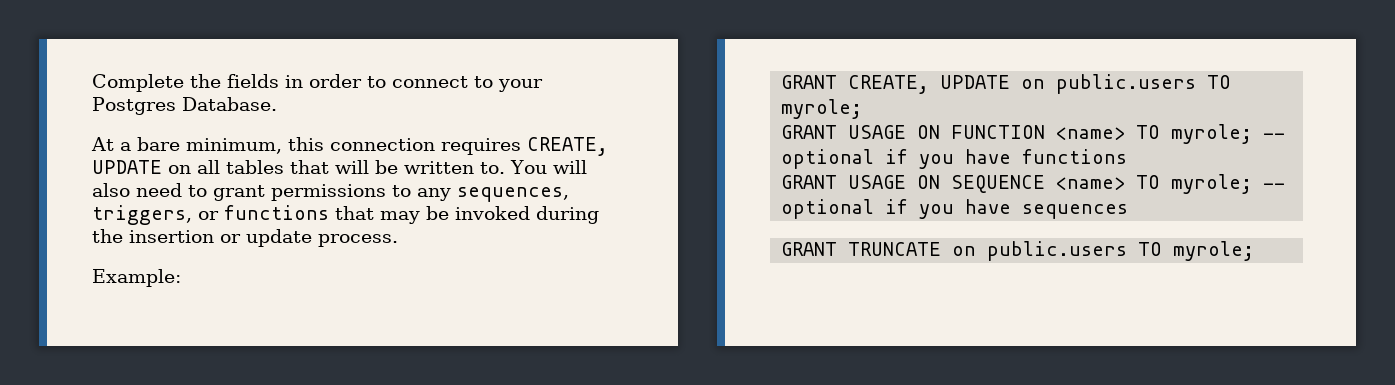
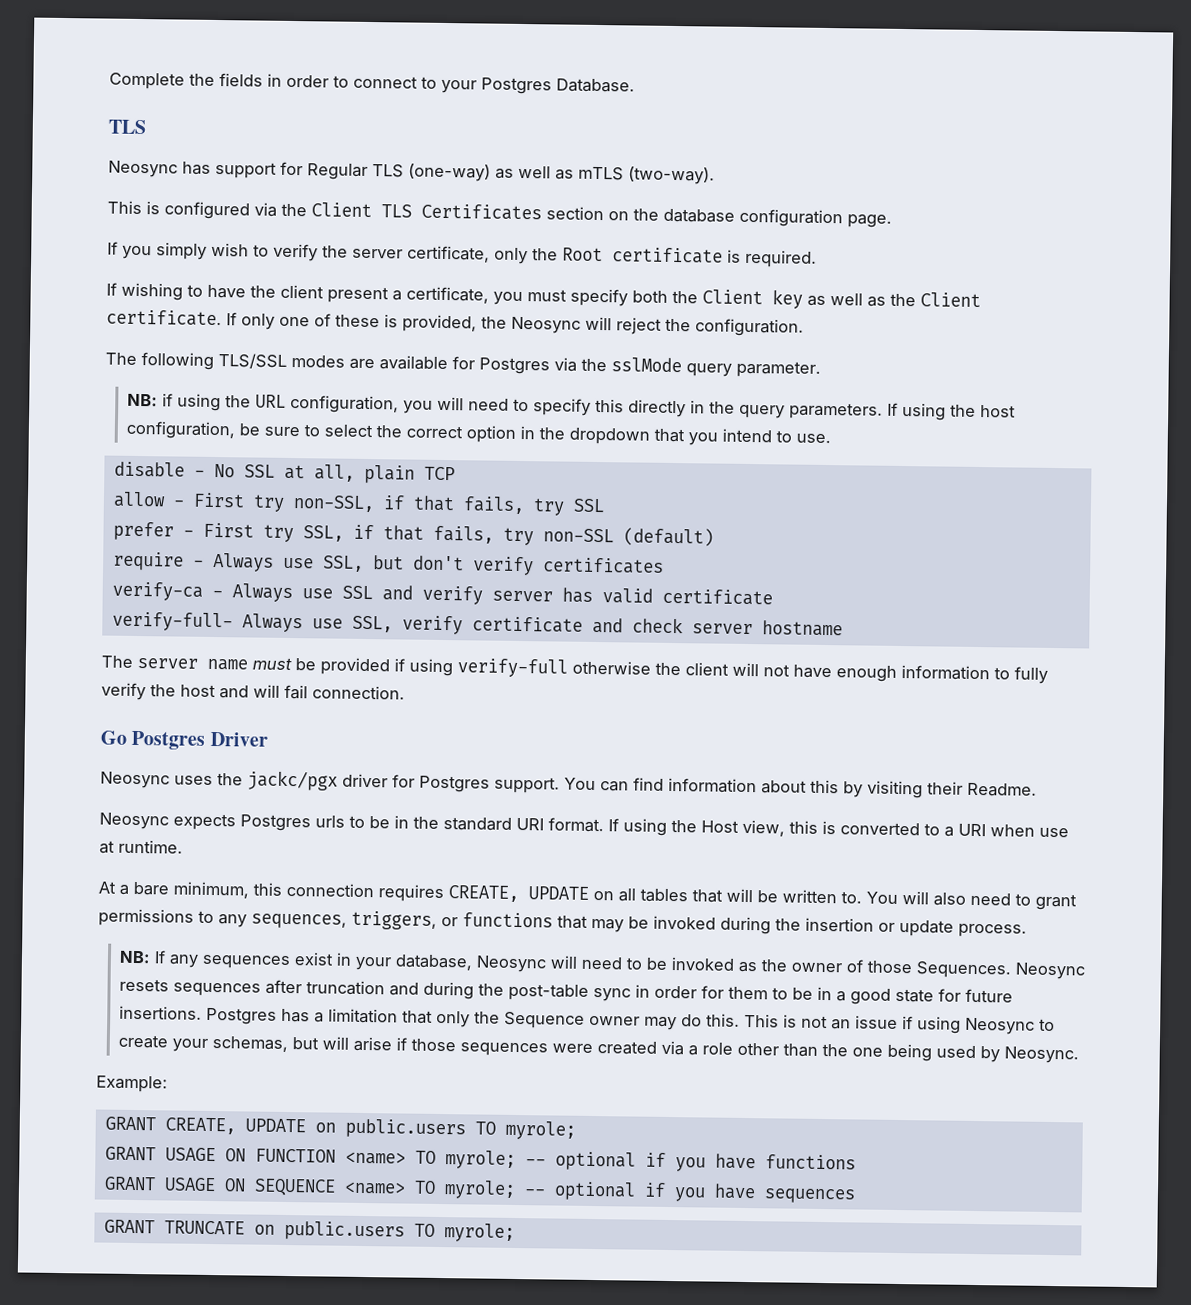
  Complete the fields in order to connect to your Postgres Database.
+ TLS
+ Neosync has support for Regular TLS (one-way) as well as mTLS (two-way).
+ This is configured via the Client TLS Certificates section on the database configuration page.
+ If you simply wish to verify the server certificate, only the Root certificate is required.
+ If wishing to have the client present a certificate, you must specify both the Client key as well as the Client certificate. If only one of these is provided, the Neosync will reject the configuration.
+ The following TLS/SSL modes are available for Postgres via the sslMode query parameter.
+ NB: if using the URL configuration, you will need to specify this directly in the query parameters. If using the host configuration, be sure to select the correct option in the dropdown that you intend to use.
+ disable - No SSL at all, plain TCP
+ allow - First try non-SSL, if that fails, try SSL
+ prefer - First try SSL, if that fails, try non-SSL (default)
+ require - Always use SSL, but don't verify certificates
+ verify-ca - Always use SSL and verify server has valid certificate
+ verify-full- Always use SSL, verify certificate and check server hostname
+ The server name must be provided if using verify-full otherwise the client will not have enough information to fully verify the host and will fail connection.
+ Go Postgres Driver
+ Neosync uses the jackc/pgx driver for Postgres support. You can find information about this by visiting their Readme.
+ Neosync expects Postgres urls to be in the standard URI format. If using the Host view, this is converted to a URI when use at runtime.
+ NB: If any sequences exist in your database, Neosync will need to be invoked as the owner of those Sequences. Neosync resets sequences after truncation and during the post-table sync in order for them to be in a good state for future insertions. Postgres has a limitation that only the Sequence owner may do this. This is not an issue if using Neosync to create your schemas, but will arise if those sequences were created via a role other than the one being used by Neosync.

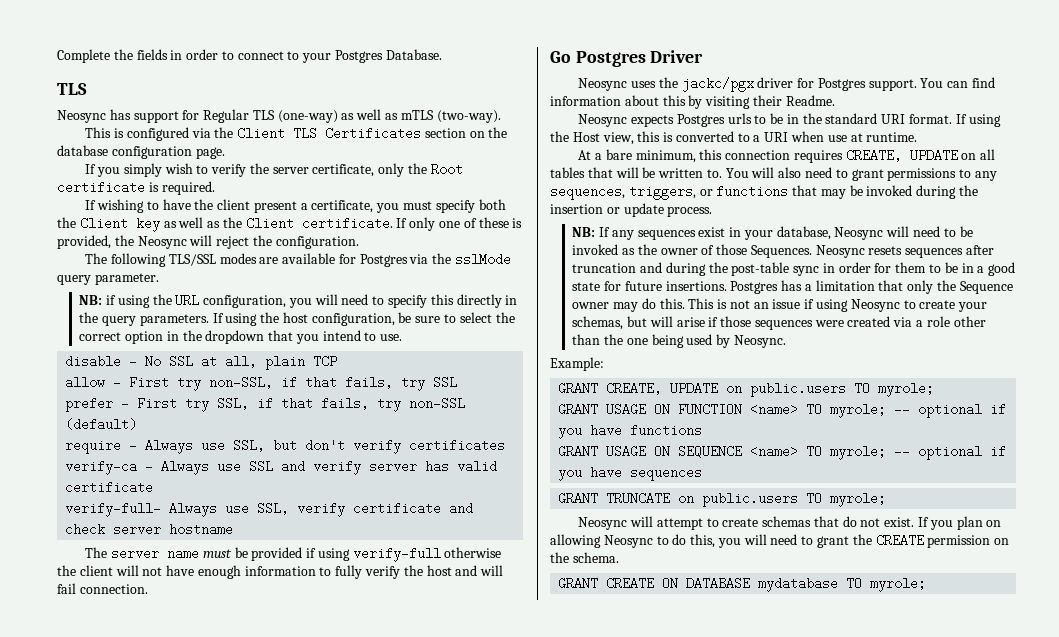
+ Neosync will attempt to create schemas that do not exist. If you plan on allowing Neosync to do this, you will need to grant the CREATE permission on the schema.
+ GRANT CREATE ON DATABASE mydatabase TO myrole;

